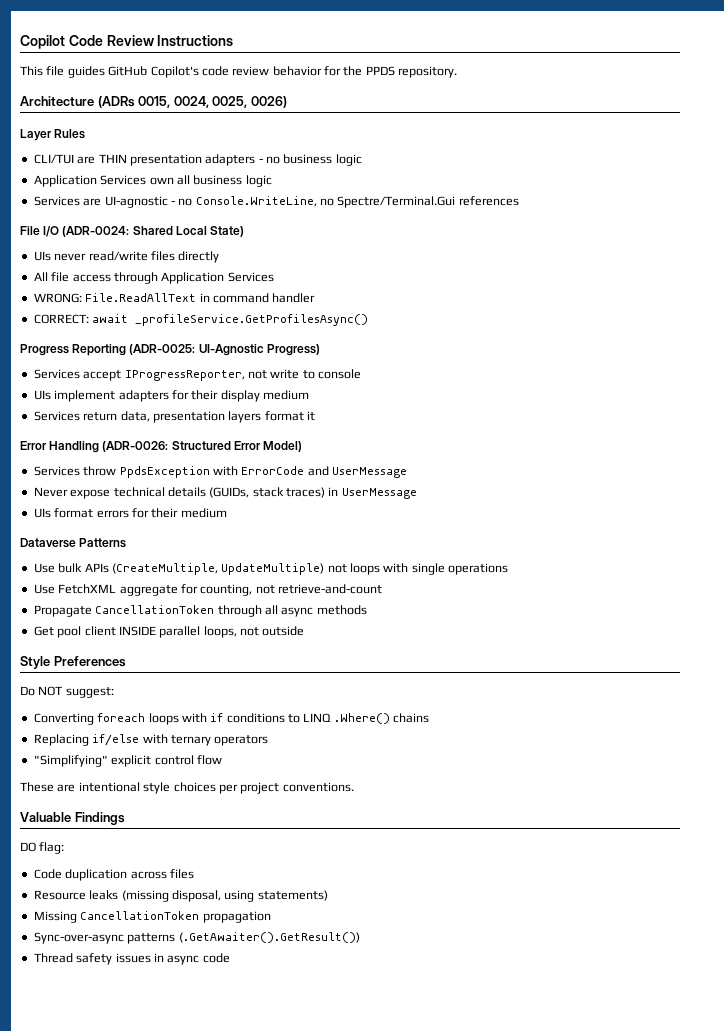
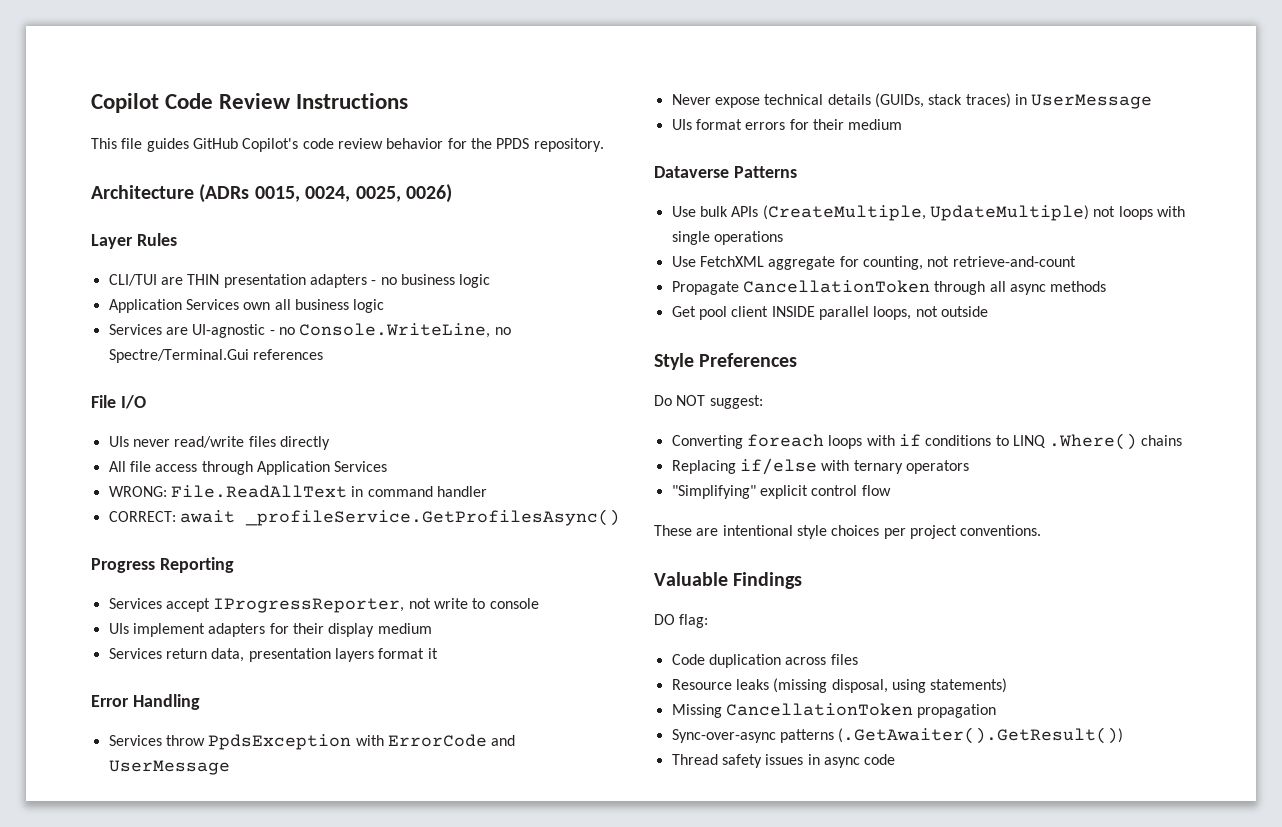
- File I/O (ADR-0024: Shared Local State)
+ File I/O
- Progress Reporting (ADR-0025: UI-Agnostic Progress)
+ Progress Reporting
- Error Handling (ADR-0026: Structured Error Model)
+ Error Handling

